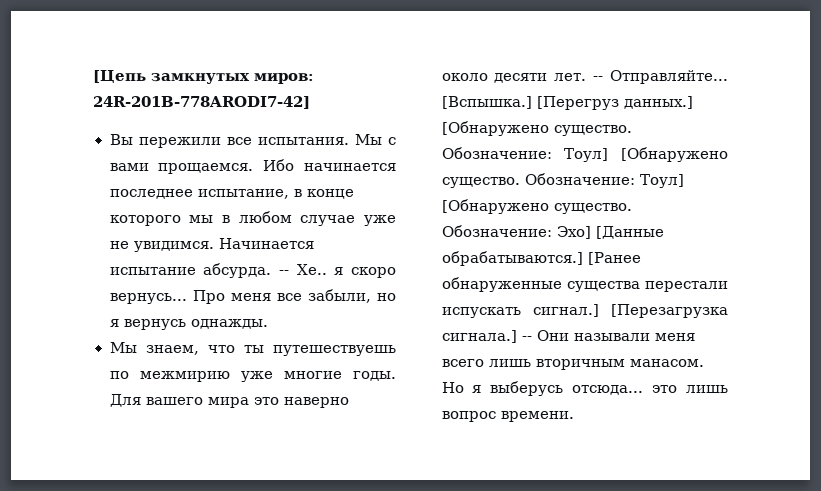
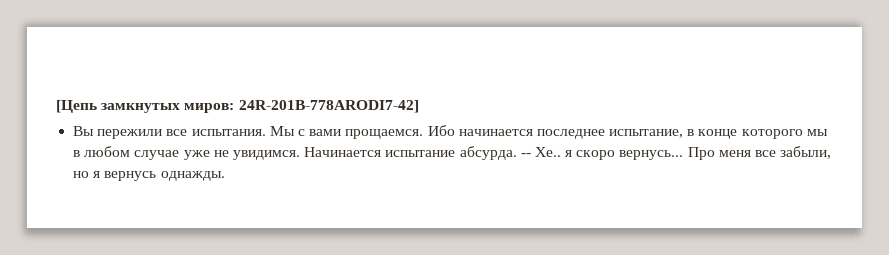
- Мы знаем, что ты путешествуешь по межмирию уже многие годы. Для вашего мира это наверно около десяти лет. -- Отправляйте... [Вспышка.] [Перегруз данных.] [Обнаружено существо. Обозначение: Тоул] [Обнаружено существо. Обозначение: Тоул] [Обнаружено существо. Обозначение: Эхо] [Данные обрабатываются.] [Ранее обнаруженные существа перестали испускать сигнал.] [Перезагрузка сигнала.] -- Они называли меня всего лишь вторичным манасом. Но я выберусь отсюда... это лишь вопрос времени.

